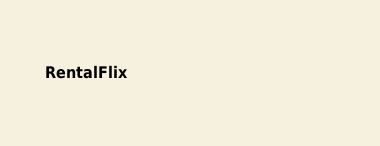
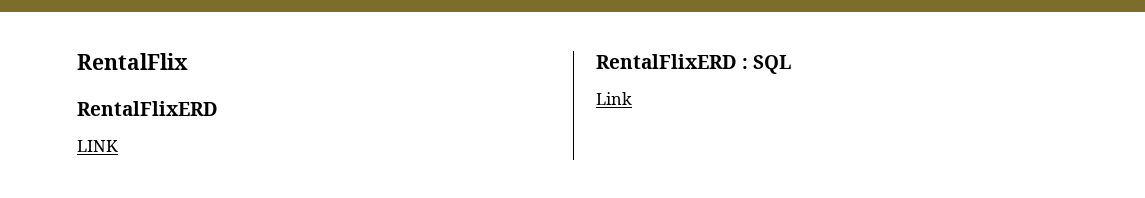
  RentalFlix
+ RentalFlixERD
+ LINK
+ RentalFlixERD : SQL
+ Link

